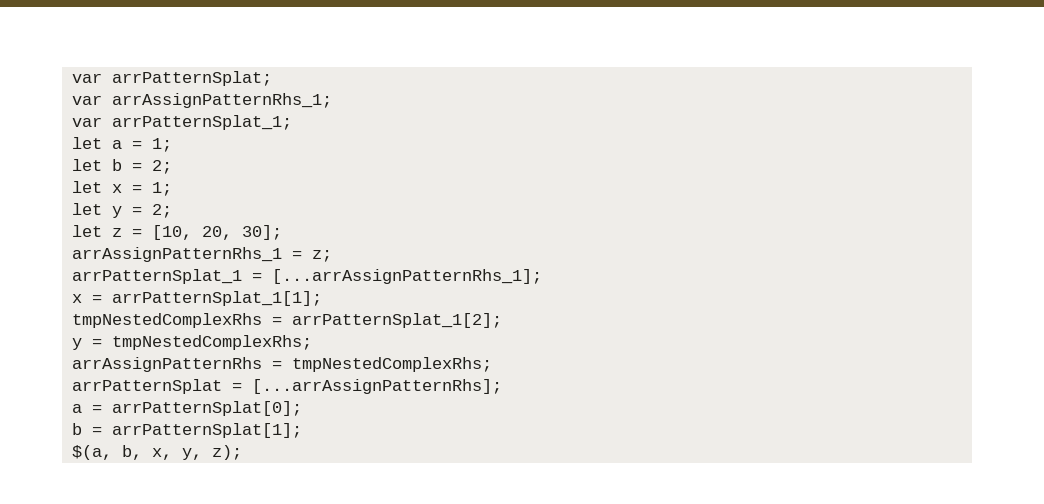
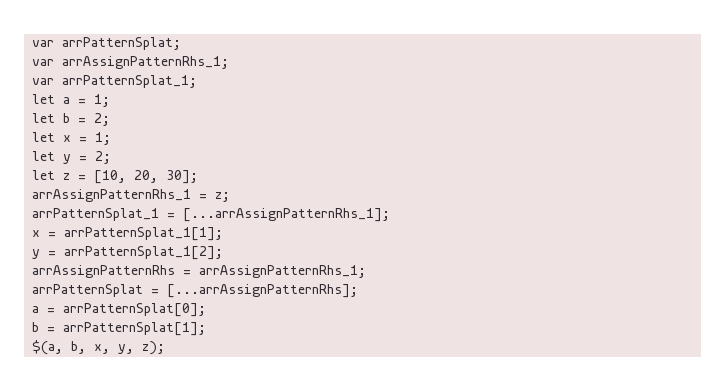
- tmpNestedComplexRhs = arrPatternSplat_1[2];
+ y = arrPatternSplat_1[2];
- y = tmpNestedComplexRhs;
- arrAssignPatternRhs = tmpNestedComplexRhs;
+ arrAssignPatternRhs = arrAssignPatternRhs_1;

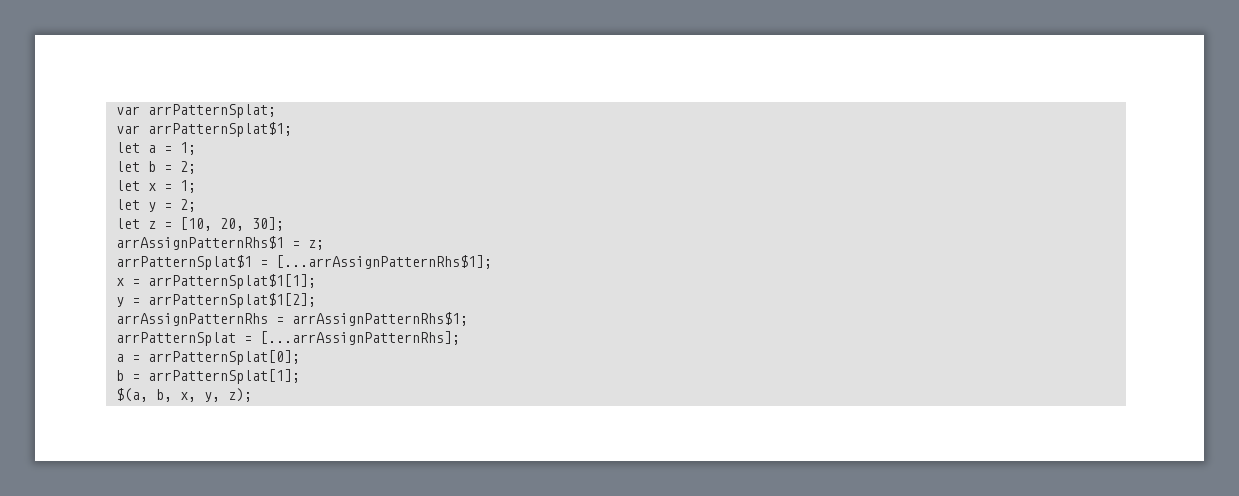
- var arrAssignPatternRhs_1;
- var arrPatternSplat_1;
+ var arrPatternSplat$1;
- arrAssignPatternRhs_1 = z;
+ arrAssignPatternRhs$1 = z;
- arrPatternSplat_1 = [...arrAssignPatternRhs_1];
- x = arrPatternSplat_1[1];
- y = arrPatternSplat_1[2];
+ arrPatternSplat$1 = [...arrAssignPatternRhs$1];
+ x = arrPatternSplat$1[1];
+ y = arrPatternSplat$1[2];
- arrAssignPatternRhs = arrAssignPatternRhs_1;
+ arrAssignPatternRhs = arrAssignPatternRhs$1;

